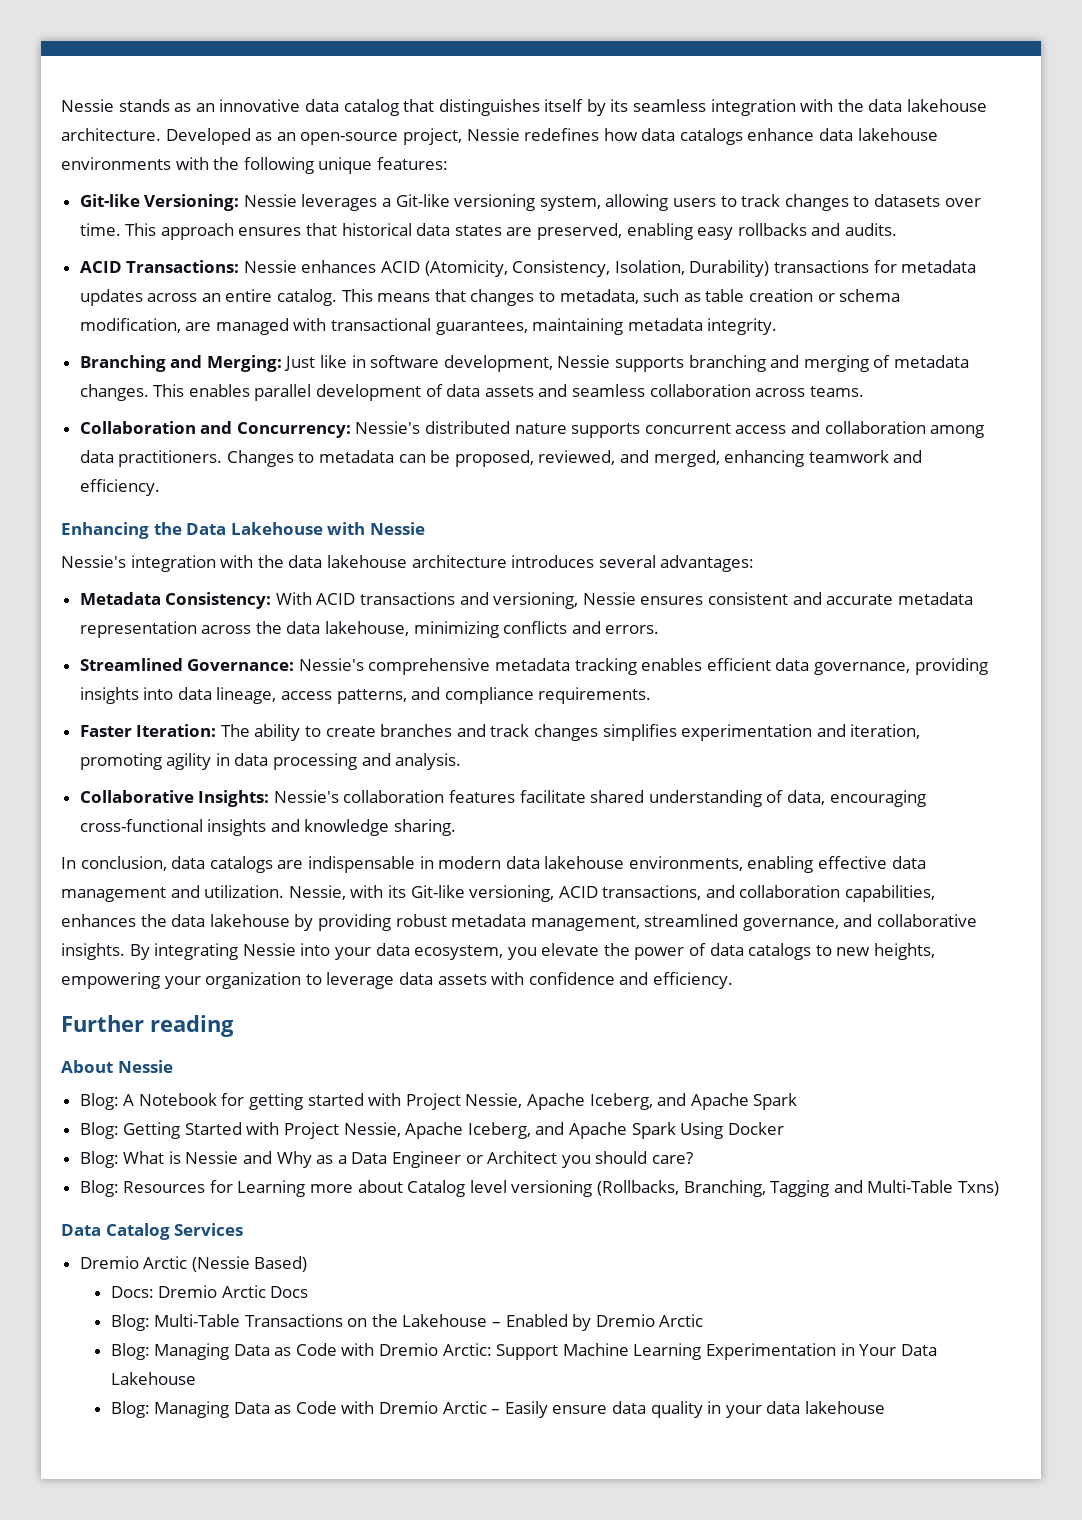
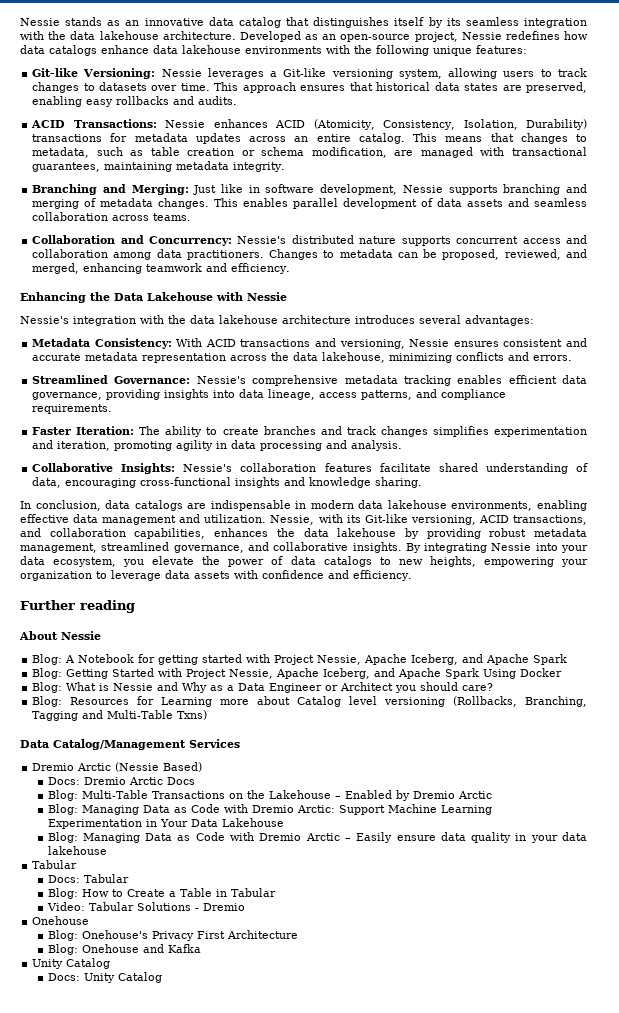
- Data Catalog Services
+ Data Catalog/Management Services
  Blog: Managing Data as Code with Dremio Arctic – Easily ensure data quality in your data lakehouse
+ Tabular
+ Docs: Tabular
+ Blog: How to Create a Table in Tabular
+ Video: Tabular Solutions - Dremio
+ Onehouse
+ Blog: Onehouse's Privacy First Architecture
+ Blog: Onehouse and Kafka
+ Unity Catalog
+ Docs: Unity Catalog

